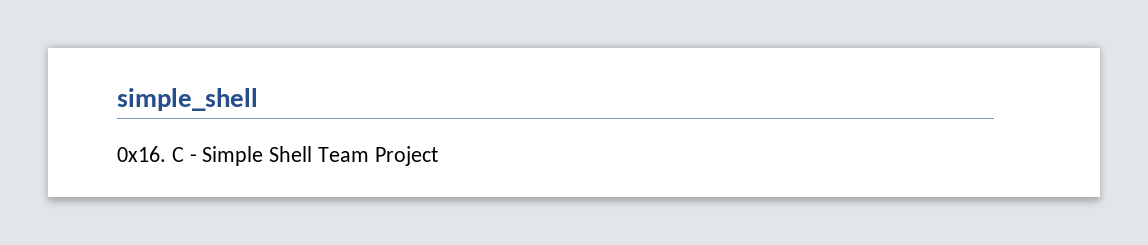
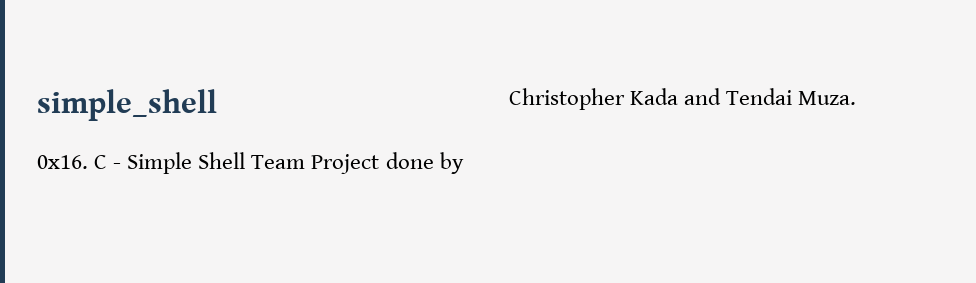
- C - Simple Shell Team Project
+ C - Simple Shell Team Project done by Christopher Kada and Tendai Muza.

